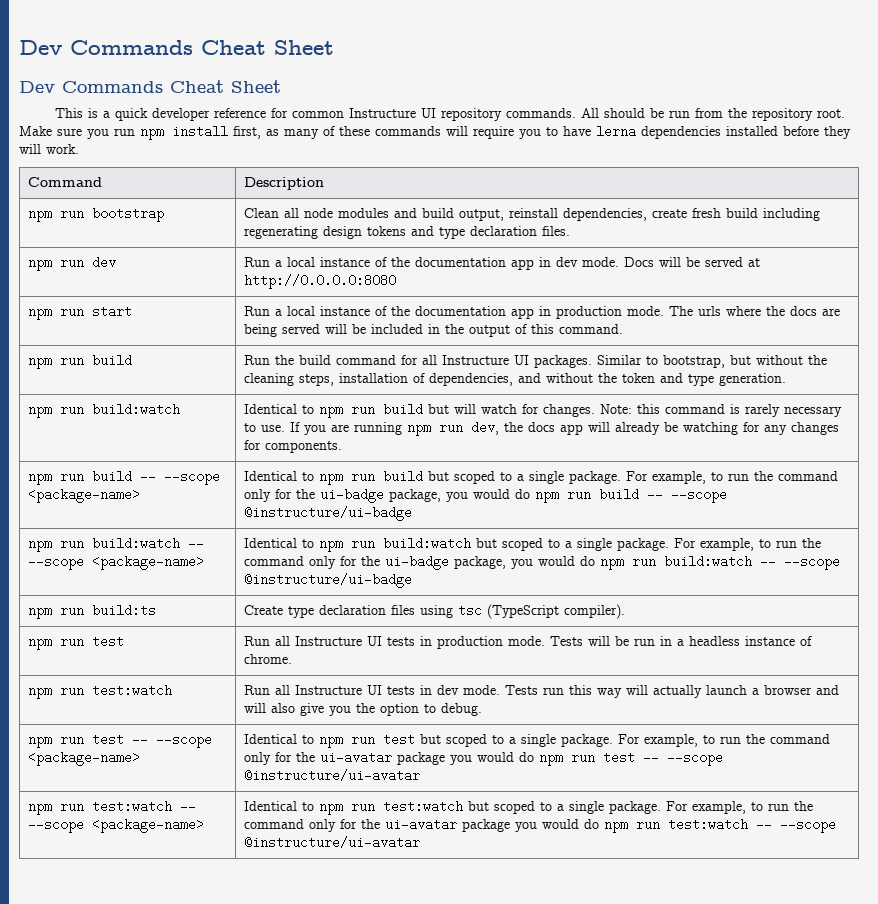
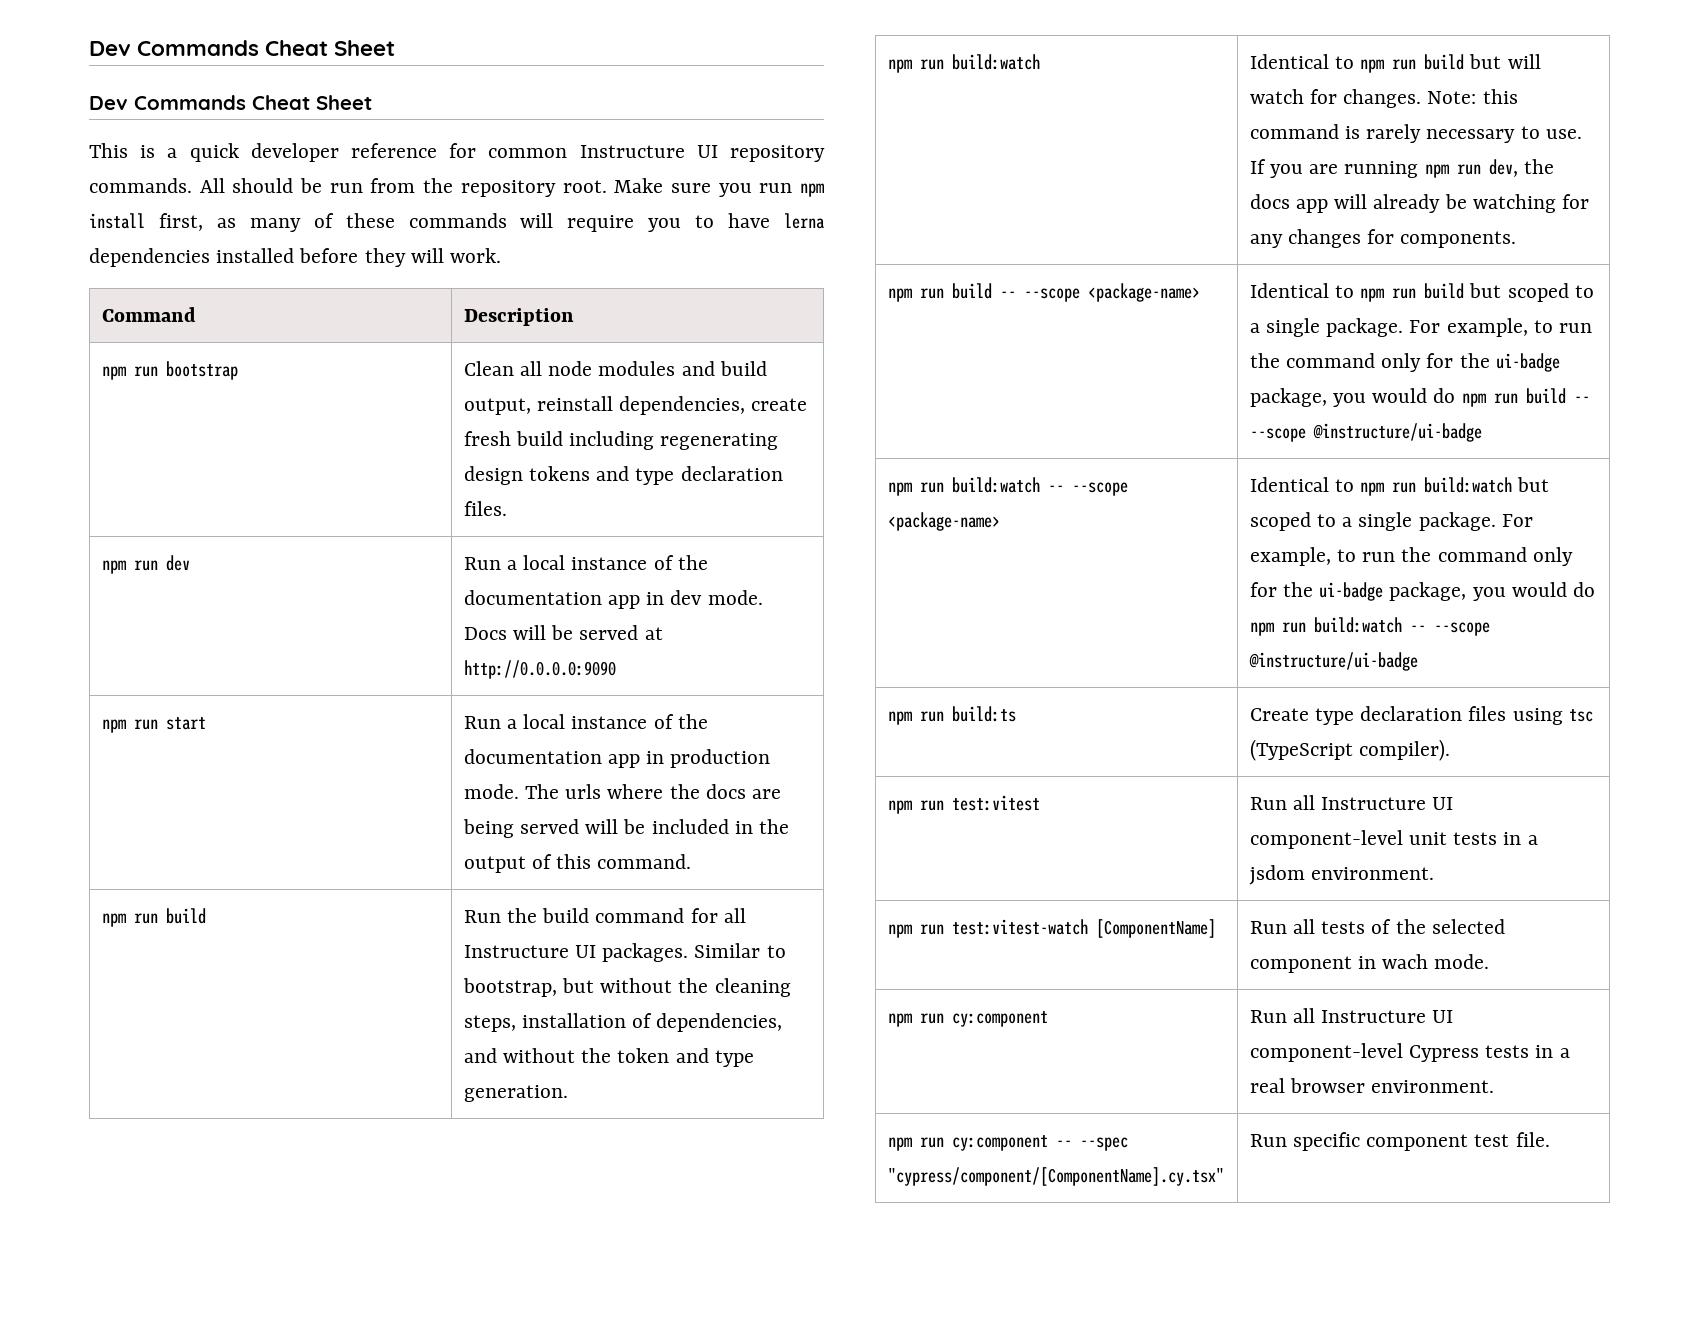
- npm run dev | Run a local instance of the documentation app in dev mode. Docs will be served at http://0.0.0.0:8080
+ npm run dev | Run a local instance of the documentation app in dev mode. Docs will be served at http://0.0.0.0:9090
- npm run test | Run all Instructure UI tests in production mode. Tests will be run in a headless instance of chrome.
- npm run test:watch | Run all Instructure UI tests in dev mode. Tests run this way will actually launch a browser and will also give you the option to debug.
- npm run test -- --scope <package-name> | Identical to npm run test but scoped to a single package. For example, to run the command only for the ui-avatar package you would do npm run test -- --scope @instructure/ui-avatar
- npm run test:watch -- --scope <package-name> | Identical to npm run test:watch but scoped to a single package. For example, to run the command only for the ui-avatar package you would do npm run test:watch -- --scope @instructure/ui-avatar
+ npm run test:vitest | Run all Instructure UI component-level unit tests in a jsdom environment.
+ npm run test:vitest-watch [ComponentName] | Run all tests of the selected component in wach mode.
+ npm run cy:component | Run all Instructure UI component-level Cypress tests in a real browser environment.
+ npm run cy:component -- --spec "cypress/component/[ComponentName].cy.tsx" | Run specific component test file.

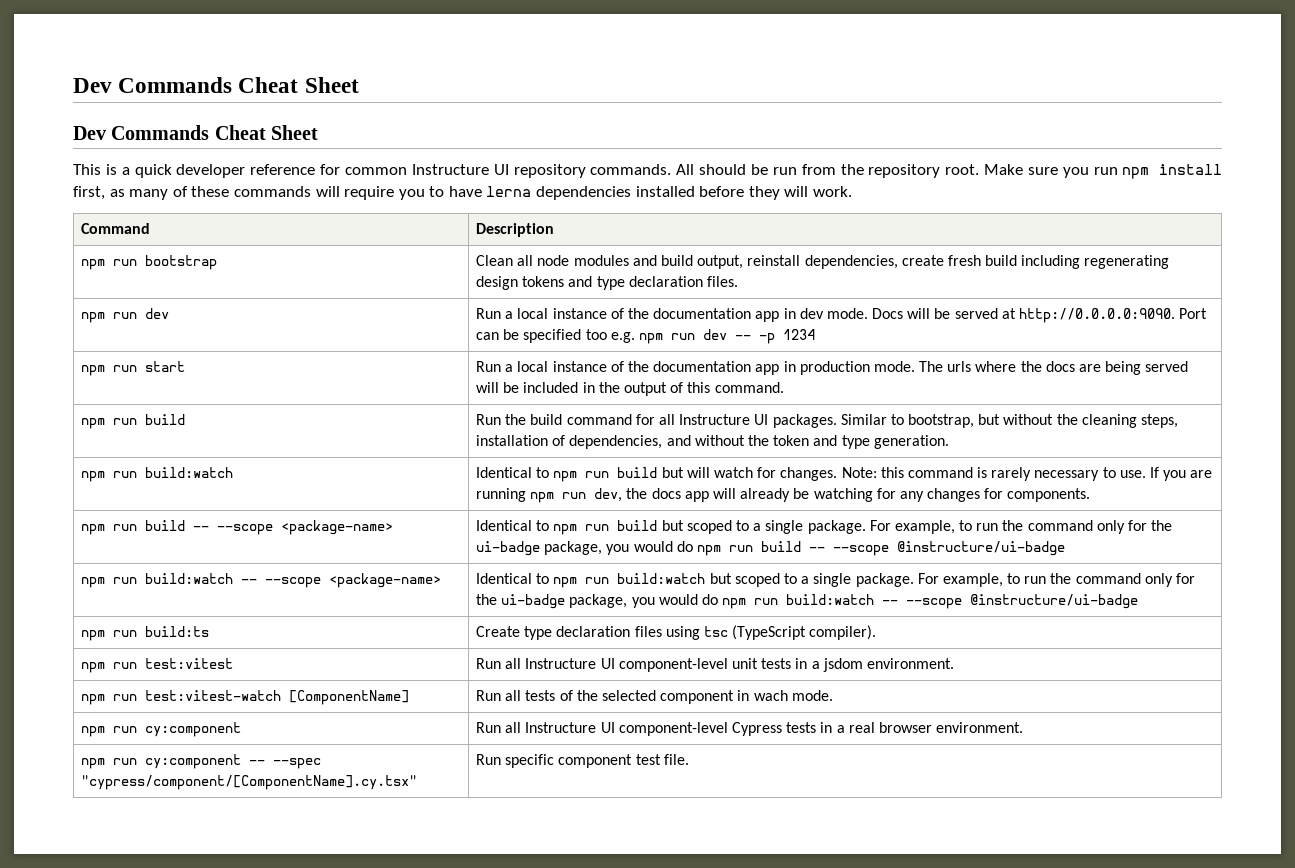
- npm run dev | Run a local instance of the documentation app in dev mode. Docs will be served at http://0.0.0.0:9090
+ npm run dev | Run a local instance of the documentation app in dev mode. Docs will be served at http://0.0.0.0:9090. Port can be specified too e.g. npm run dev -- -p 1234

